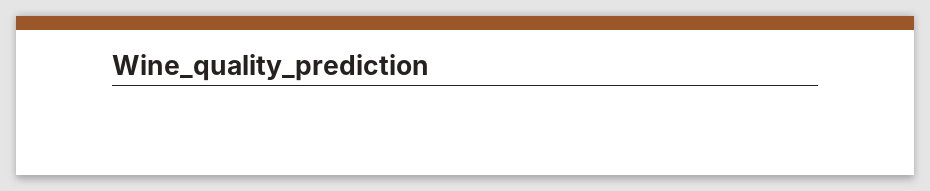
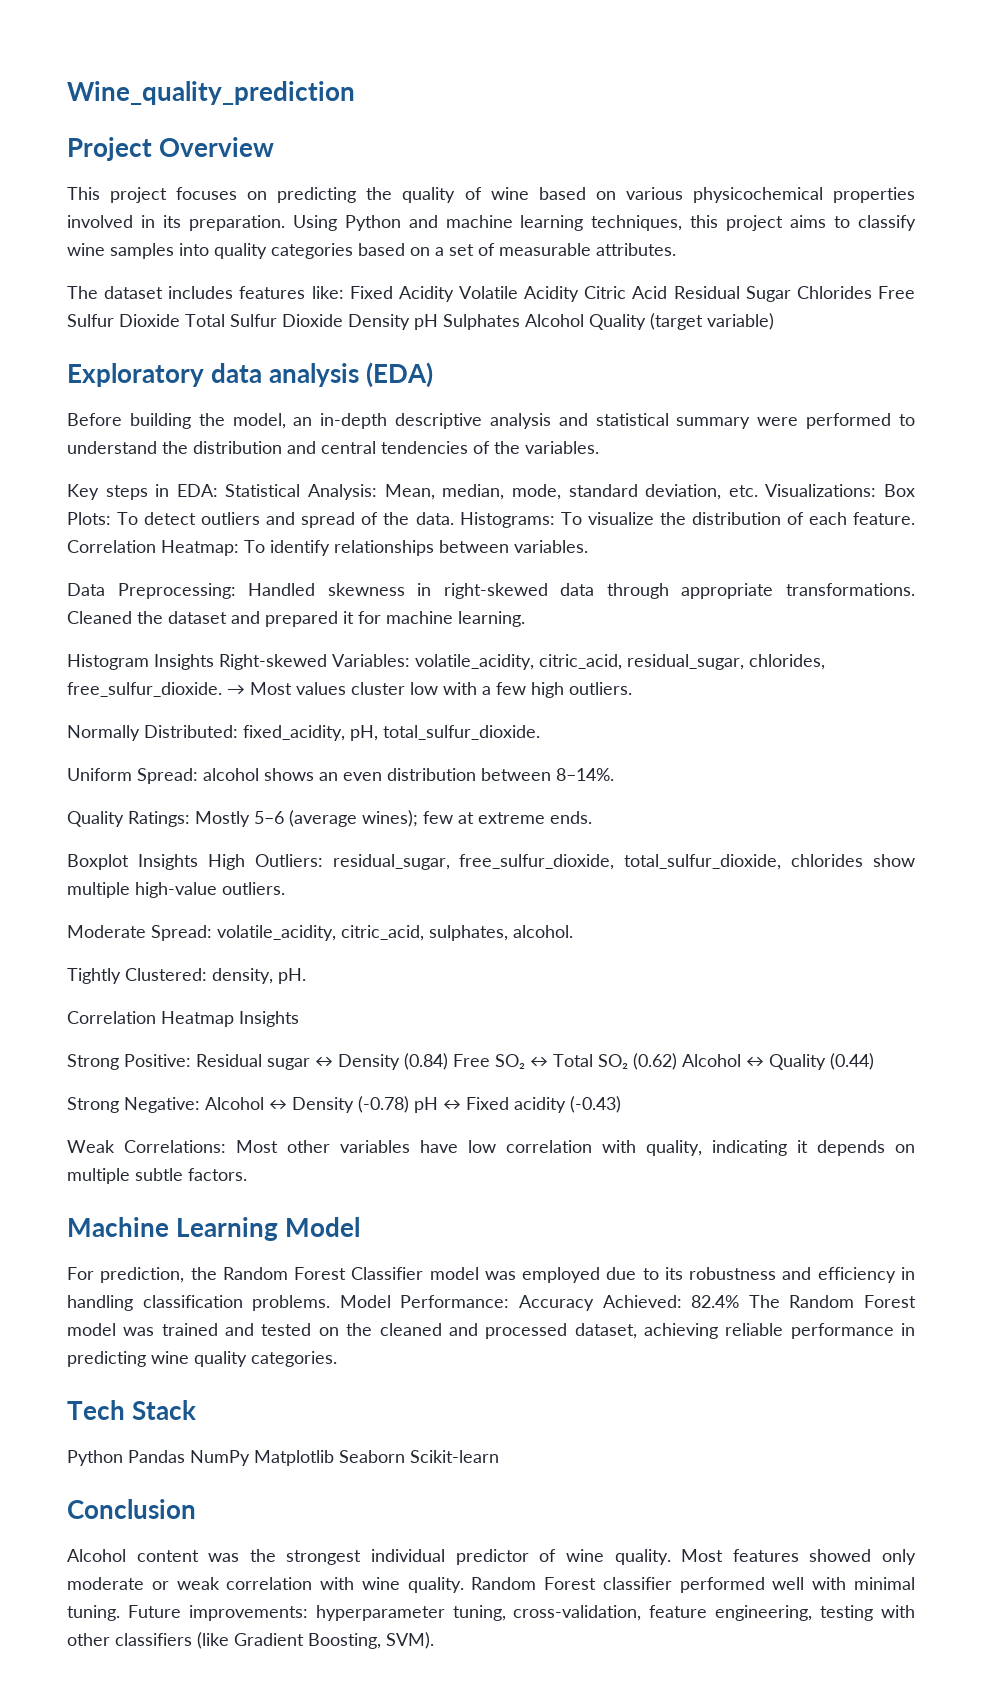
+ Project Overview
+ This project focuses on predicting the quality of wine based on various physicochemical properties involved in its preparation. Using Python and machine learning techniques, this project aims to classify wine samples into quality categories based on a set of measurable attributes.
+ The dataset includes features like: Fixed Acidity Volatile Acidity Citric Acid Residual Sugar Chlorides Free Sulfur Dioxide Total Sulfur Dioxide Density pH Sulphates Alcohol Quality (target variable)
+ Exploratory data analysis (EDA)
+ Before building the model, an in-depth descriptive analysis and statistical summary were performed to understand the distribution and central tendencies of the variables.
+ Key steps in EDA: Statistical Analysis: Mean, median, mode, standard deviation, etc. Visualizations: Box Plots: To detect outliers and spread of the data. Histograms: To visualize the distribution of each feature. Correlation Heatmap: To identify relationships between variables.
+ Data Preprocessing: Handled skewness in right-skewed data through appropriate transformations. Cleaned the dataset and prepared it for machine learning.
+ Histogram Insights Right-skewed Variables: volatile_acidity, citric_acid, residual_sugar, chlorides, free_sulfur_dioxide. → Most values cluster low with a few high outliers.
+ Normally Distributed: fixed_acidity, pH, total_sulfur_dioxide.
+ Uniform Spread: alcohol shows an even distribution between 8–14%.
+ Quality Ratings: Mostly 5–6 (average wines); few at extreme ends.
+ Boxplot Insights High Outliers: residual_sugar, free_sulfur_dioxide, total_sulfur_dioxide, chlorides show multiple high-value outliers.
+ Moderate Spread: volatile_acidity, citric_acid, sulphates, alcohol.
+ Tightly Clustered: density, pH.
+ Correlation Heatmap Insights
+ Strong Positive: Residual sugar ↔ Density (0.84) Free SO₂ ↔ Total SO₂ (0.62) Alcohol ↔ Quality (0.44)
+ Strong Negative: Alcohol ↔ Density (-0.78) pH ↔ Fixed acidity (-0.43)
+ Weak Correlations: Most other variables have low correlation with quality, indicating it depends on multiple subtle factors.
+ Machine Learning Model
+ For prediction, the Random Forest Classifier model was employed due to its robustness and efficiency in handling classification problems. Model Performance: Accuracy Achieved: 82.4% The Random Forest model was trained and tested on the cleaned and processed dataset, achieving reliable performance in predicting wine quality categories.
+ Tech Stack
+ Python Pandas NumPy Matplotlib Seaborn Scikit-learn
+ Conclusion
+ Alcohol content was the strongest individual predictor of wine quality. Most features showed only moderate or weak correlation with wine quality. Random Forest classifier performed well with minimal tuning. Future improvements: hyperparameter tuning, cross-validation, feature engineering, testing with other classifiers (like Gradient Boosting, SVM).

